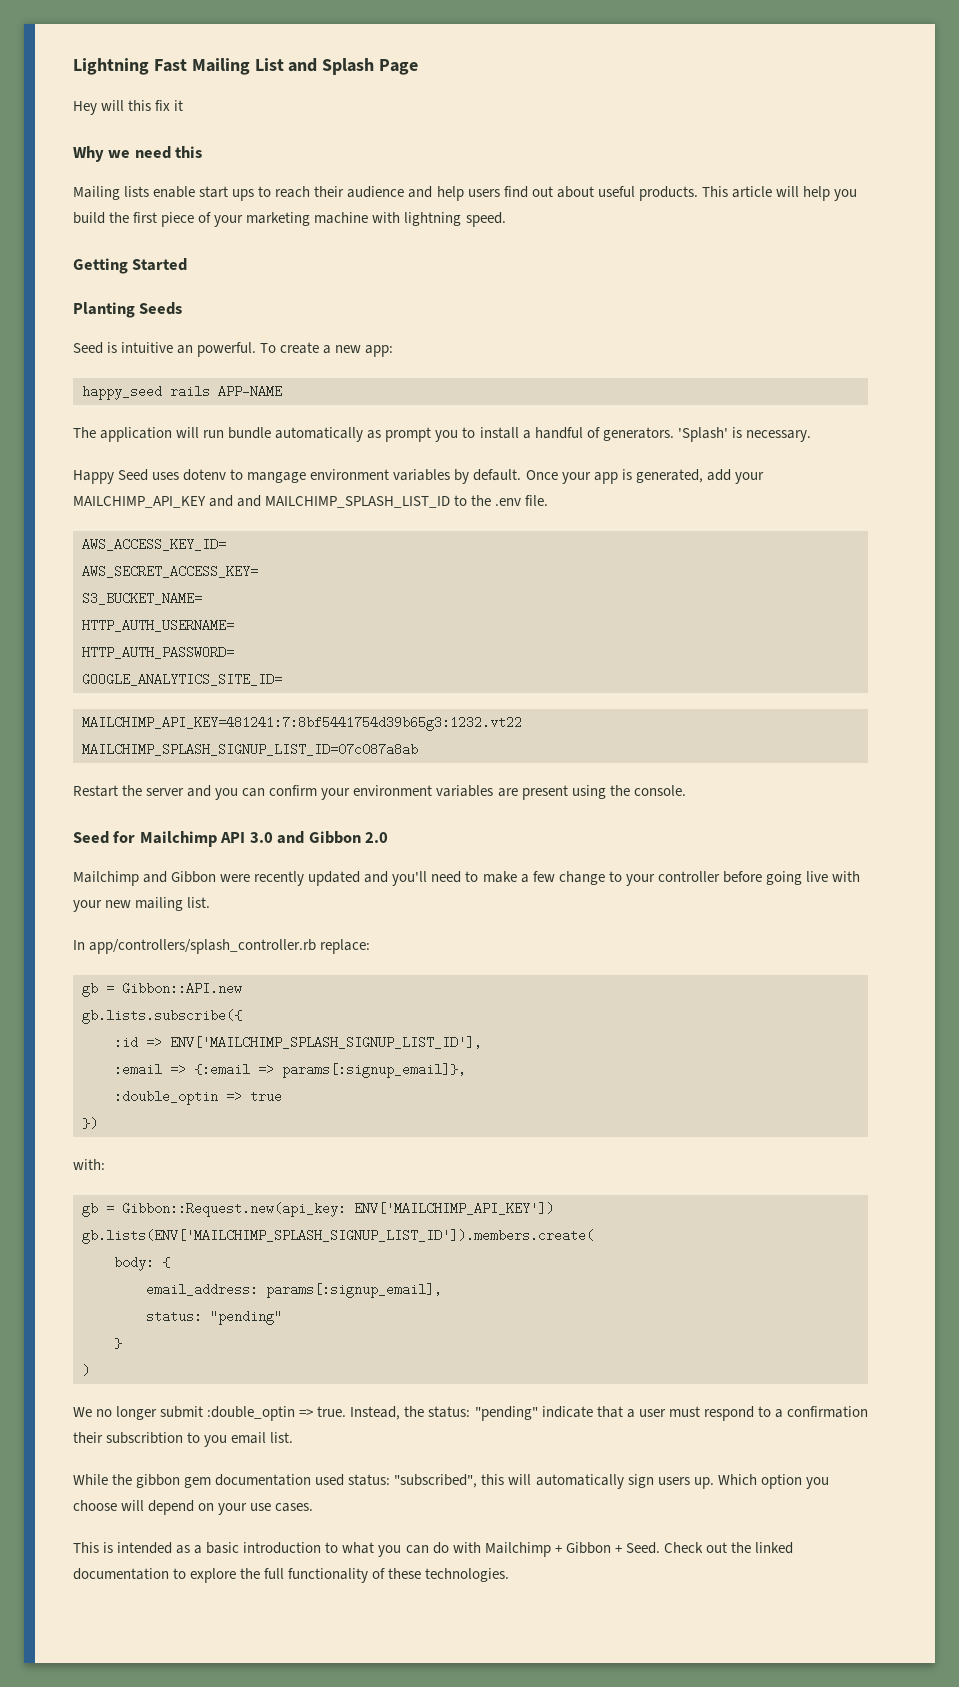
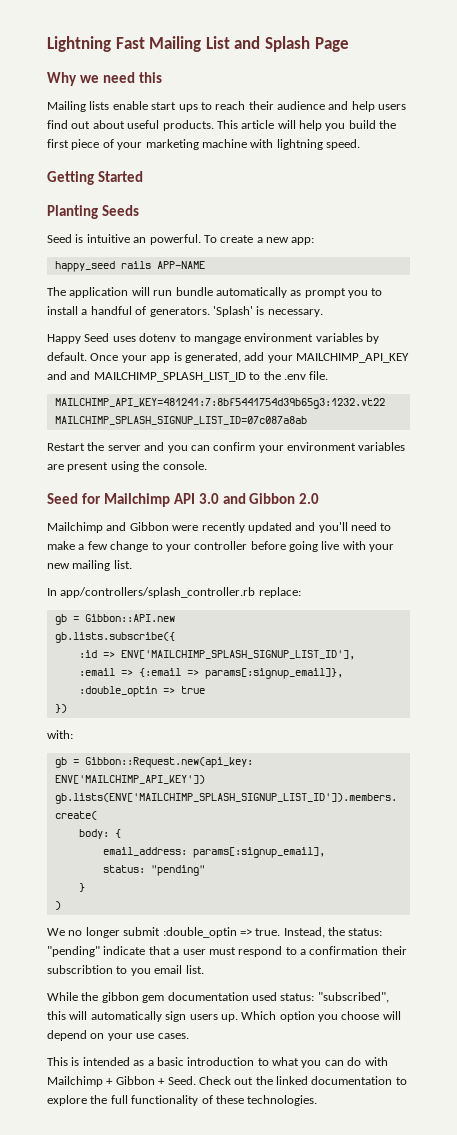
- Hey will this fix it
- AWS_ACCESS_KEY_ID=
- AWS_SECRET_ACCESS_KEY=
- S3_BUCKET_NAME=
- HTTP_AUTH_USERNAME=
- HTTP_AUTH_PASSWORD=
- GOOGLE_ANALYTICS_SITE_ID=

